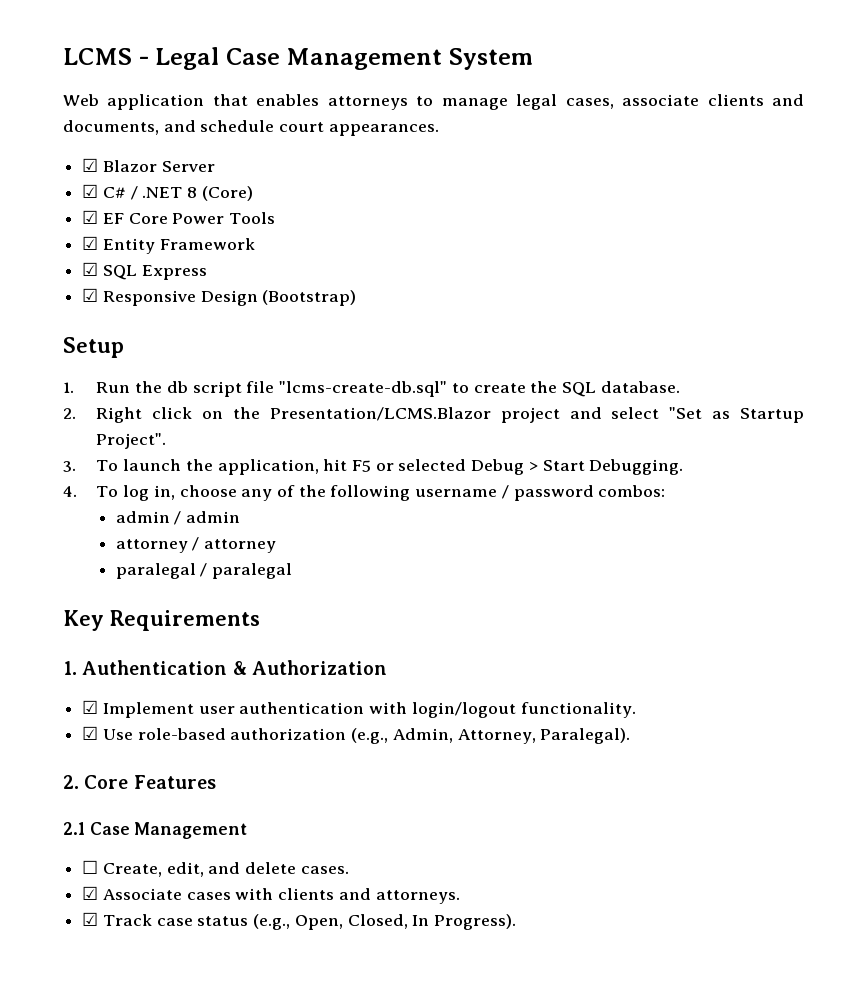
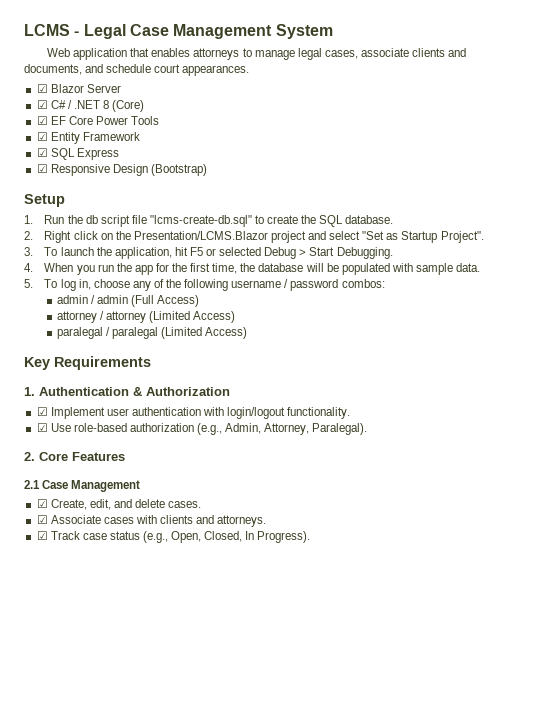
- 4. To log in, choose any of the following username / password combos:
+ 4. When you run the app for the first time, the database will be populated with sample data.
+ 5. To log in, choose any of the following username / password combos:
- admin / admin
+ admin / admin (Full Access)
- attorney / attorney
+ attorney / attorney (Limited Access)
- paralegal / paralegal
+ paralegal / paralegal (Limited Access)
- ☐ Create, edit, and delete cases.
+ ☑ Create, edit, and delete cases.

